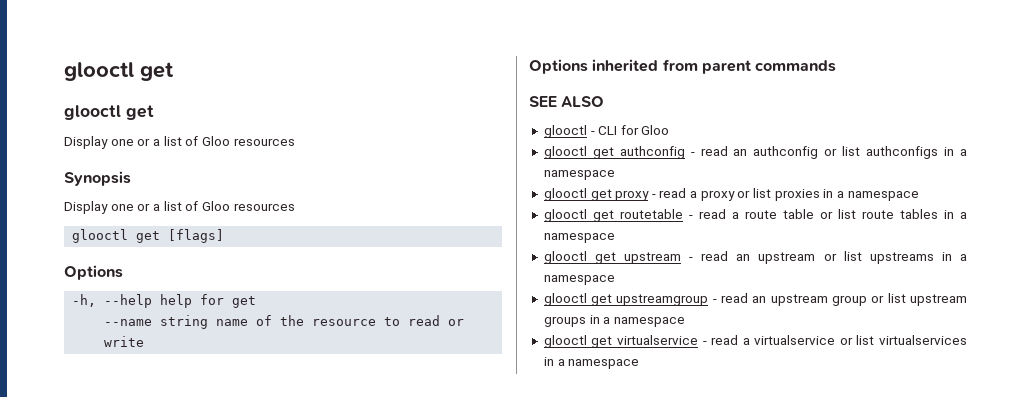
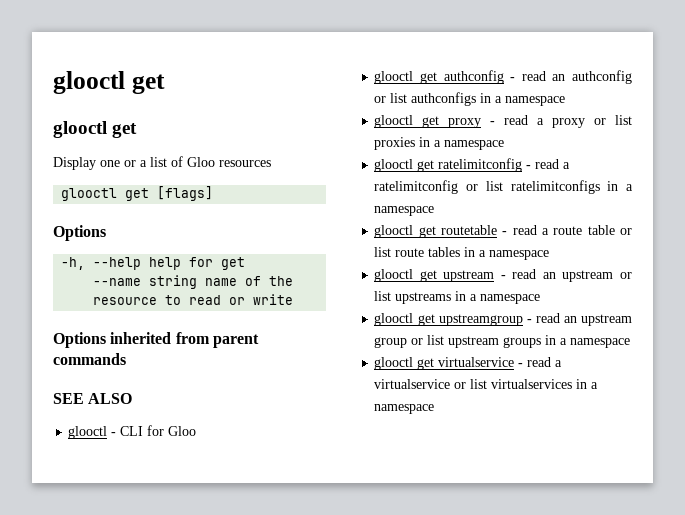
- Synopsis
- Display one or a list of Gloo resources
+ glooctl get ratelimitconfig - read a ratelimitconfig or list ratelimitconfigs in a namespace

